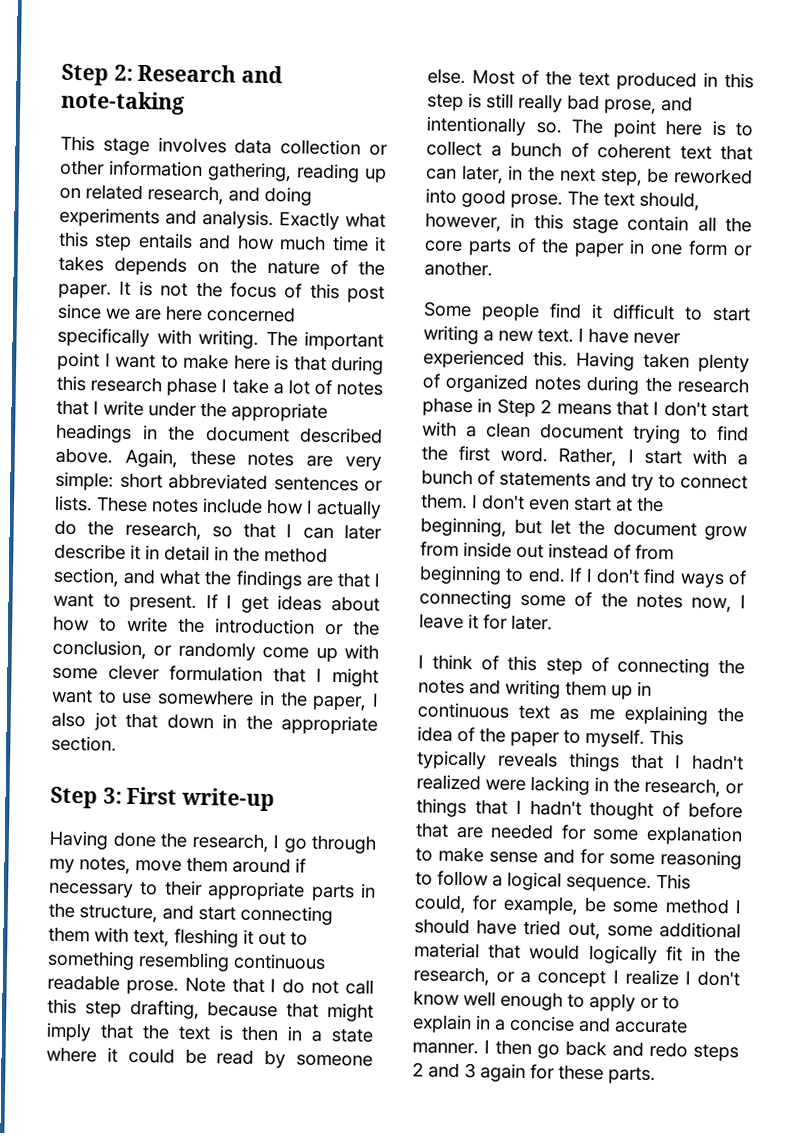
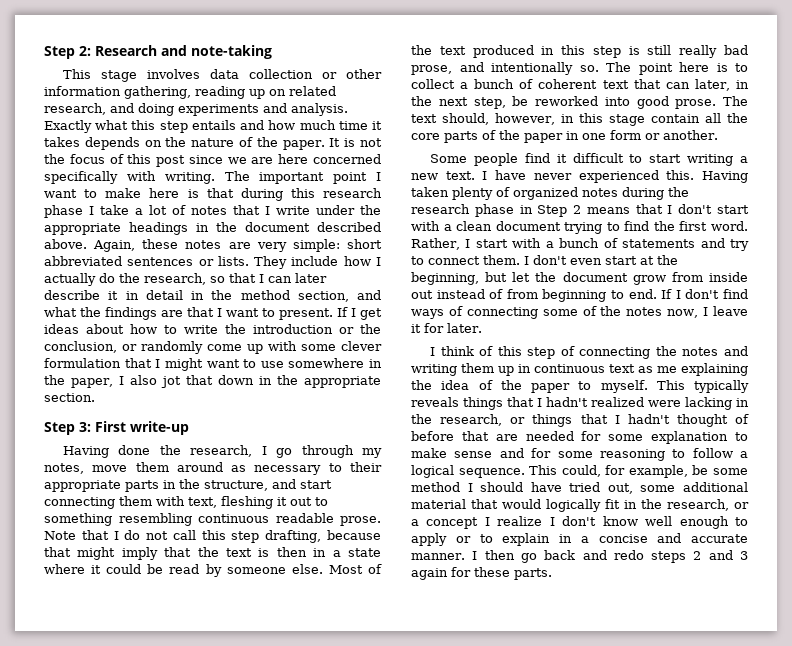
- These notes include how I actually do the research, so that I can later describe it in detail in the method section, and what the findings are that I want to present.
+ They include how I actually do the research, so that I can later describe it in detail in the method section, and what the findings are that I want to present.
- Having done the research, I go through my notes, move them around if necessary to their appropriate parts in the structure, and start connecting them with text, fleshing it out to something resembling continuous readable prose.
+ Having done the research, I go through my notes, move them around as necessary to their appropriate parts in the structure, and start connecting them with text, fleshing it out to something resembling continuous readable prose.

